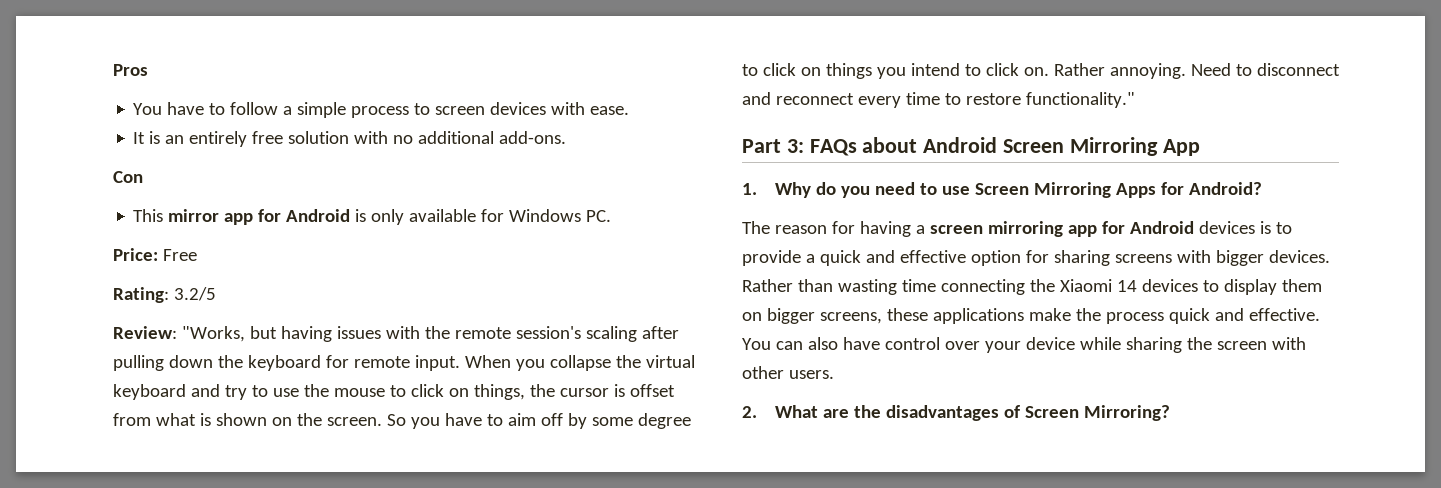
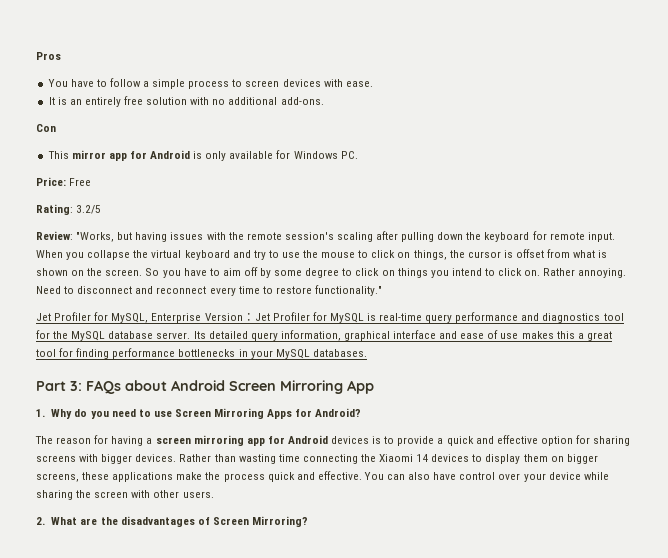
+ Jet Profiler for MySQL, Enterprise Version：Jet Profiler for MySQL is real-time query performance and diagnostics tool for the MySQL database server. Its detailed query information, graphical interface and ease of use makes this a great tool for finding performance bottlenecks in your MySQL databases.

